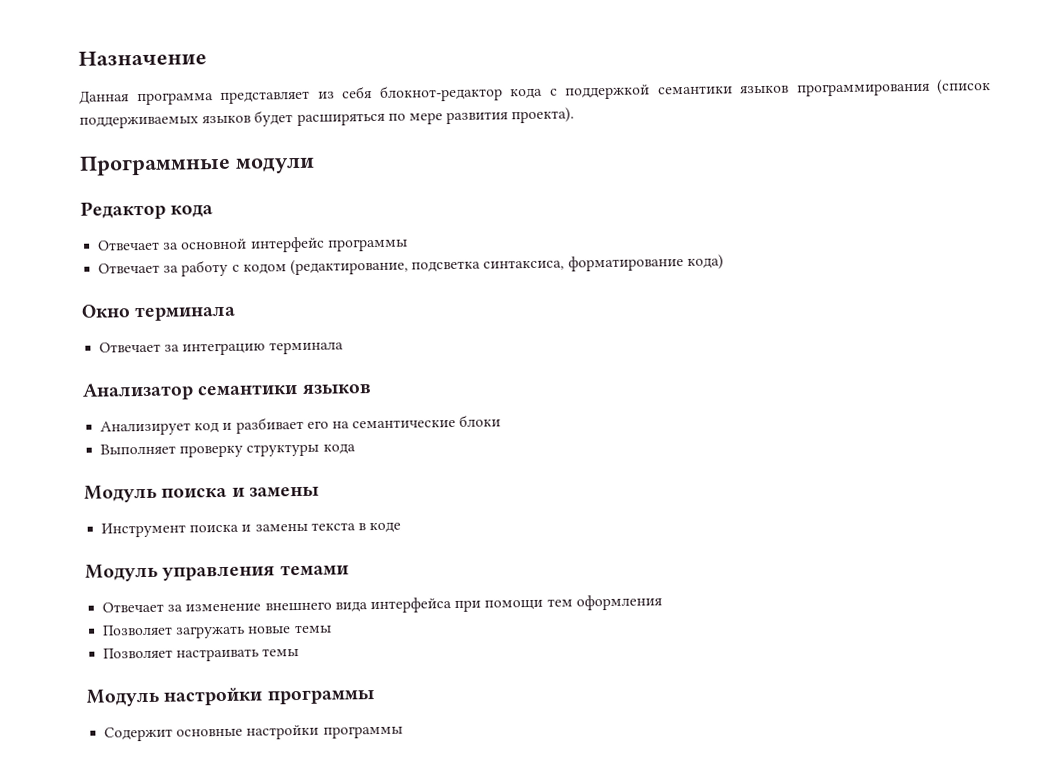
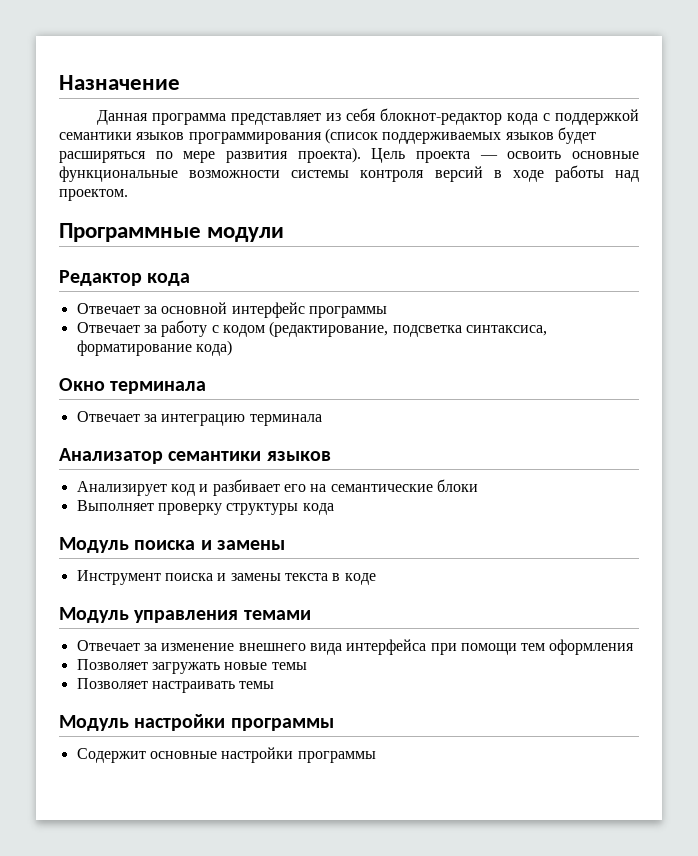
+ Цель проекта — освоить основные функциональные возможности системы контроля версий в ходе работы над проектом.

